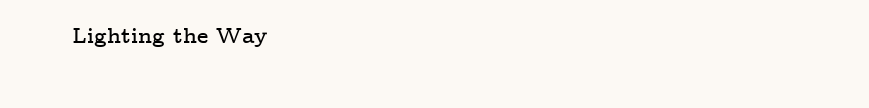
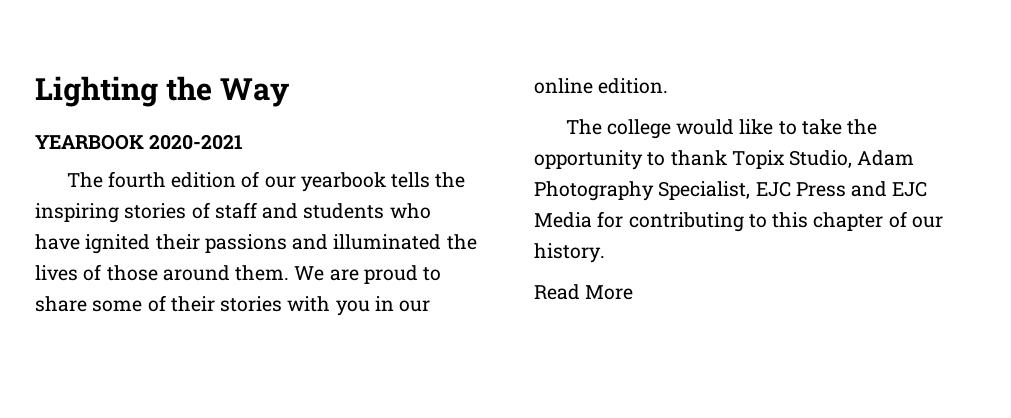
+ YEARBOOK 2020-2021
+ The fourth edition of our yearbook tells the inspiring stories of staff and students who have ignited their passions and illuminated the lives of those around them. We are proud to share some of their stories with you in our online edition.
+ The college would like to take the opportunity to thank Topix Studio, Adam Photography Specialist, EJC Press and EJC Media for contributing to this chapter of our history.
+ Read More

